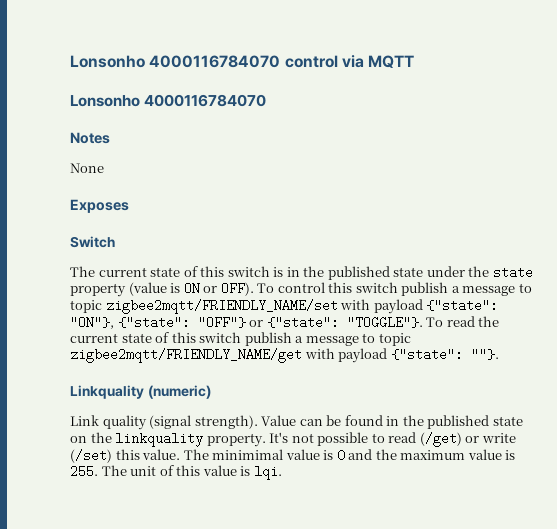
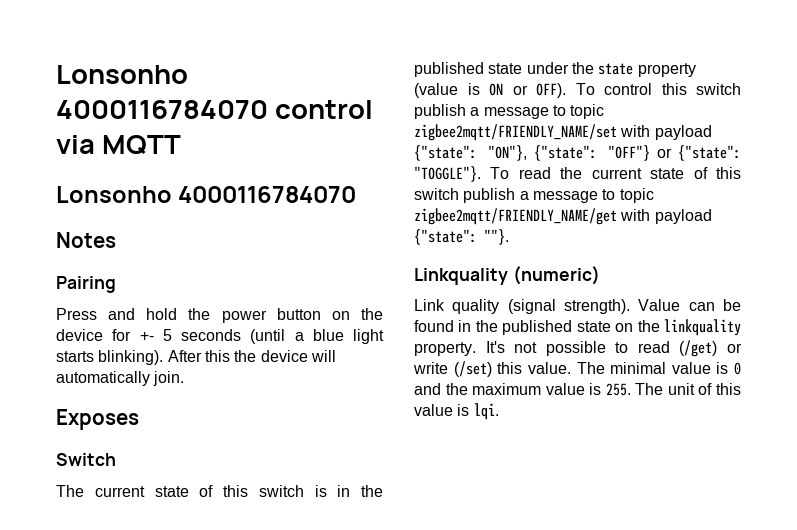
- None
+ Pairing
+ Press and hold the power button on the device for +- 5 seconds (until a blue light starts blinking). After this the device will automatically join.
- The minimimal value is 0 and the maximum value is 255. The unit of this value is lqi.
+ The minimal value is 0 and the maximum value is 255. The unit of this value is lqi.

